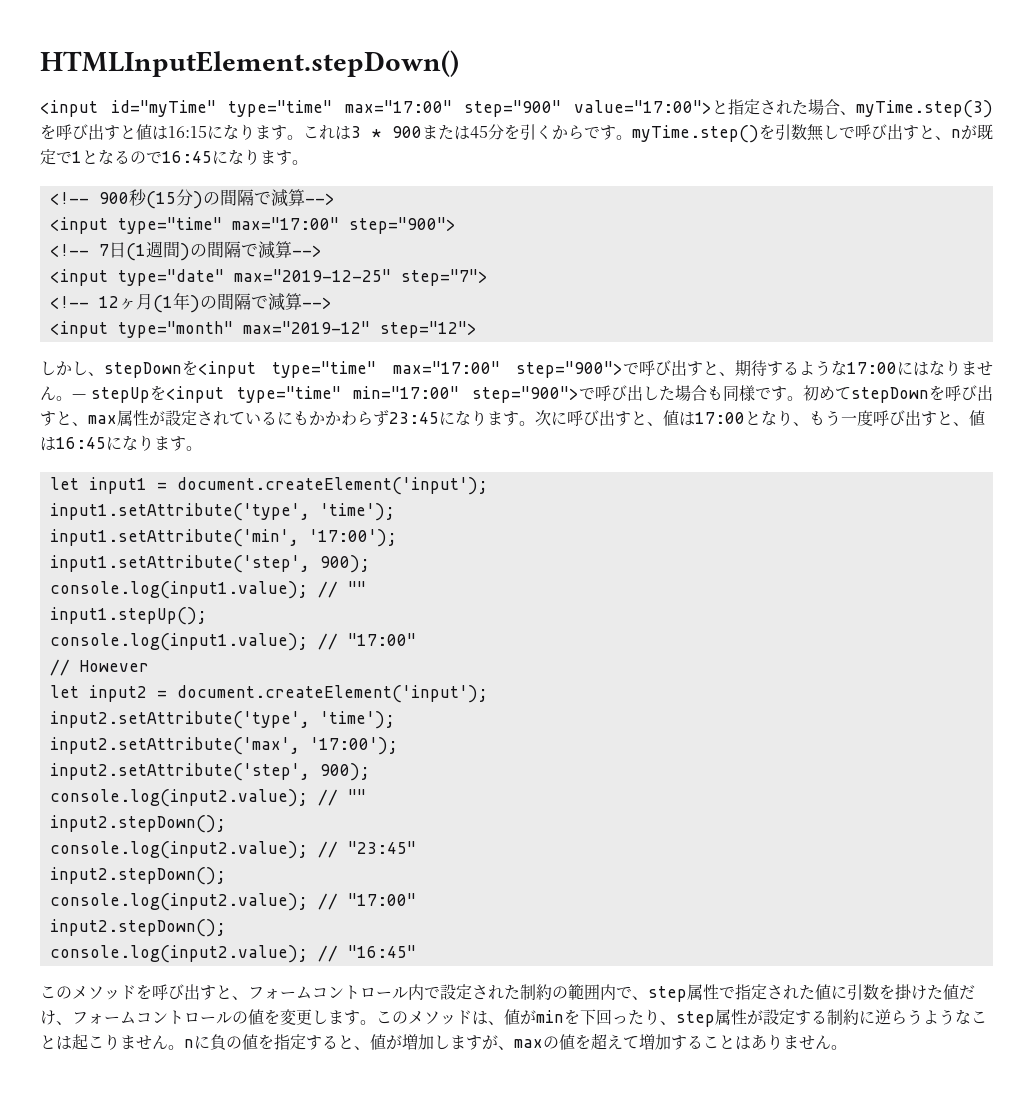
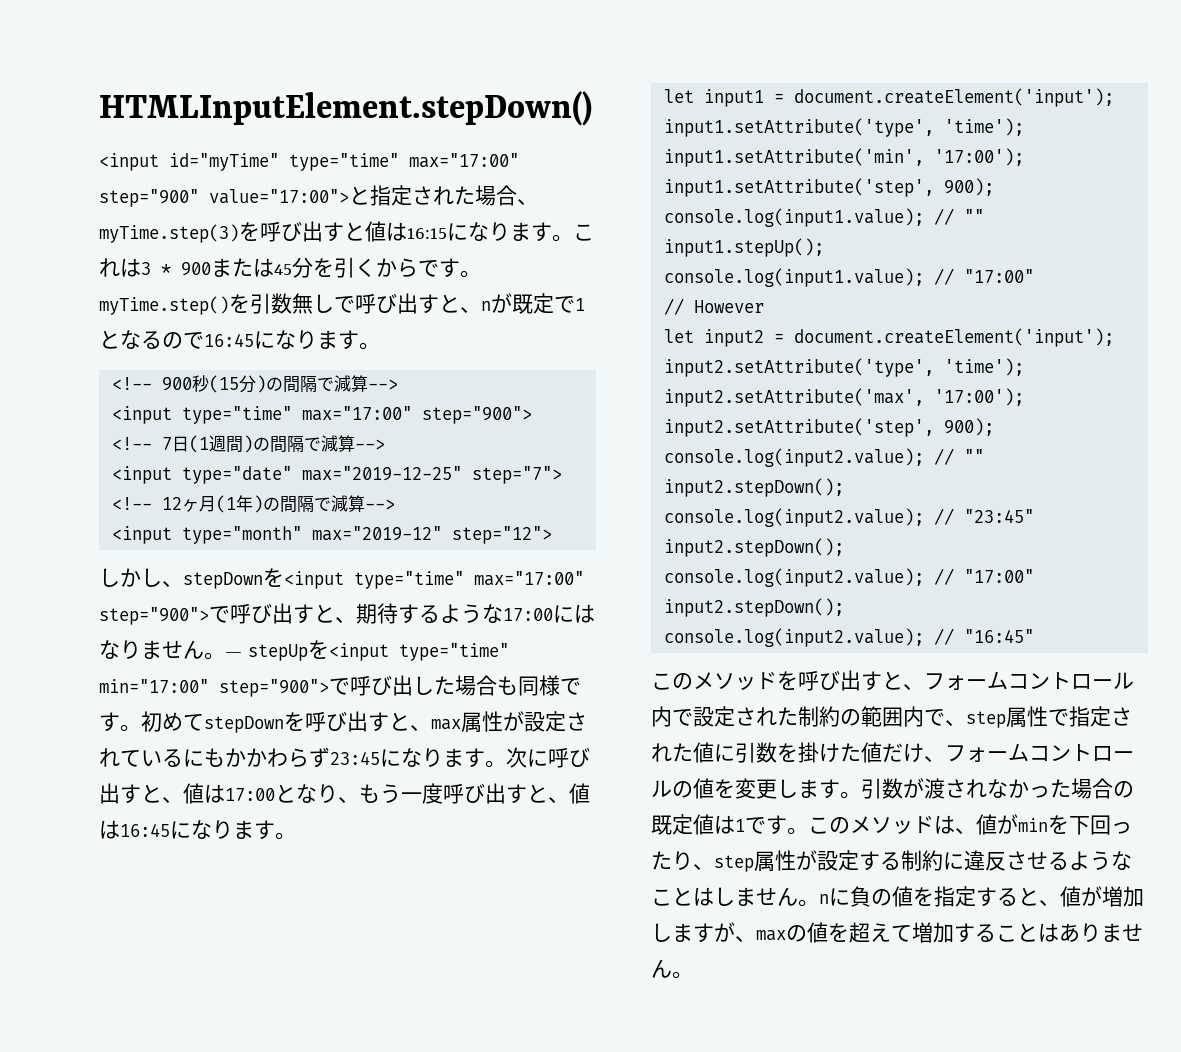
+ 引数が渡されなかった場合の既定値は1です。
- このメソッドは、値がminを下回ったり、step属性が設定する制約に逆らうようなことは起こりません。nに負の値を指定すると、値が増加しますが、maxの値を超えて増加することはありません。
+ このメソッドは、値がminを下回ったり、step属性が設定する制約に違反させるようなことはしません。nに負の値を指定すると、値が増加しますが、maxの値を超えて増加することはありません。

